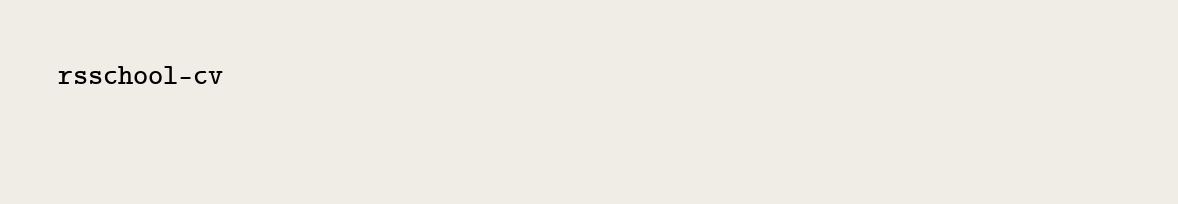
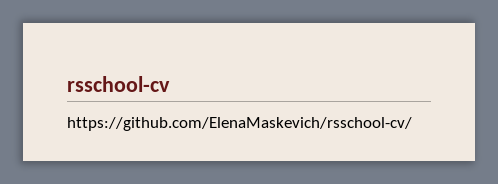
+ https://github.com/ElenaMaskevich/rsschool-cv/

